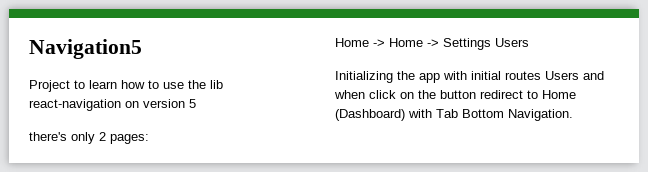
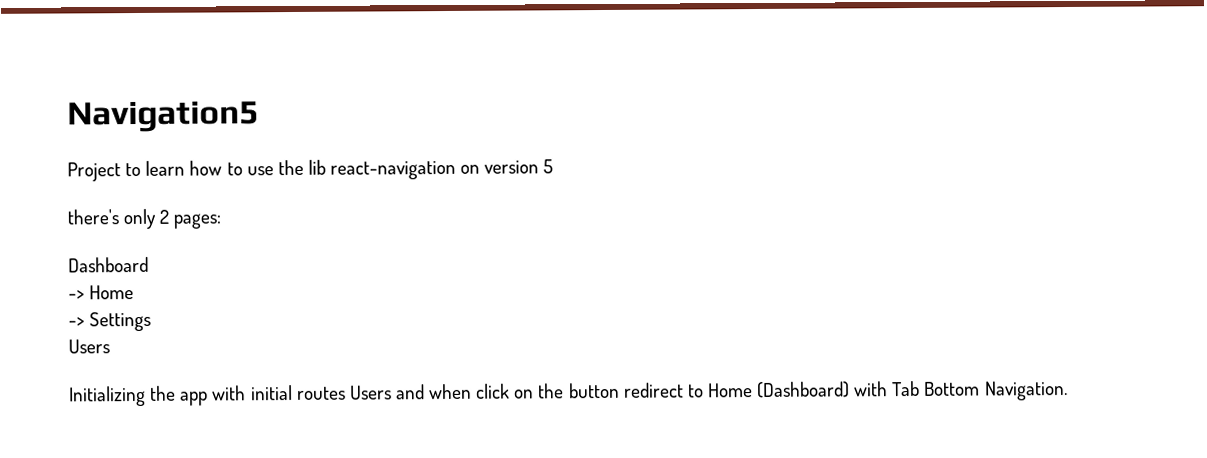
- Home -> Home -> Settings Users
+ Dashboard
+ -> Home
+ -> Settings
+ Users

